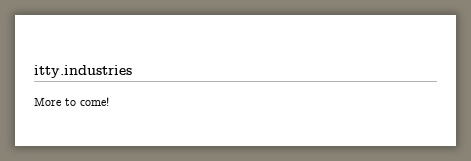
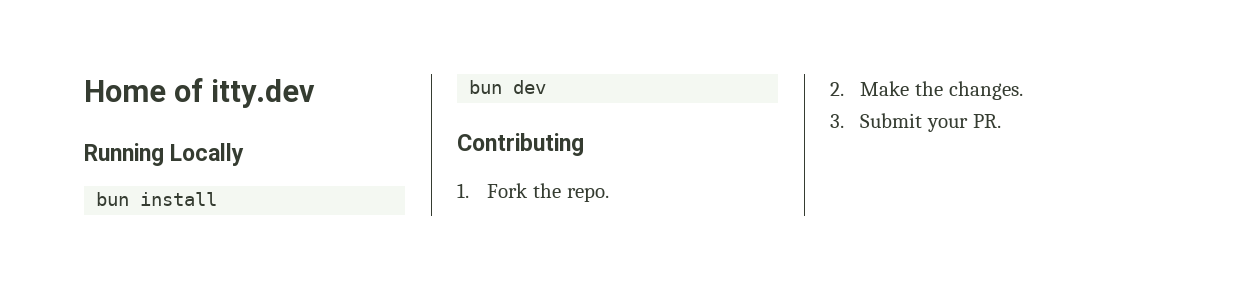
- itty.industries
- More to come!
+ Home of itty.dev
+ Running Locally
+ bun install
+ bun dev
+ Contributing
+ 1. Fork the repo.
+ 2. Make the changes.
+ 3. Submit your PR.

